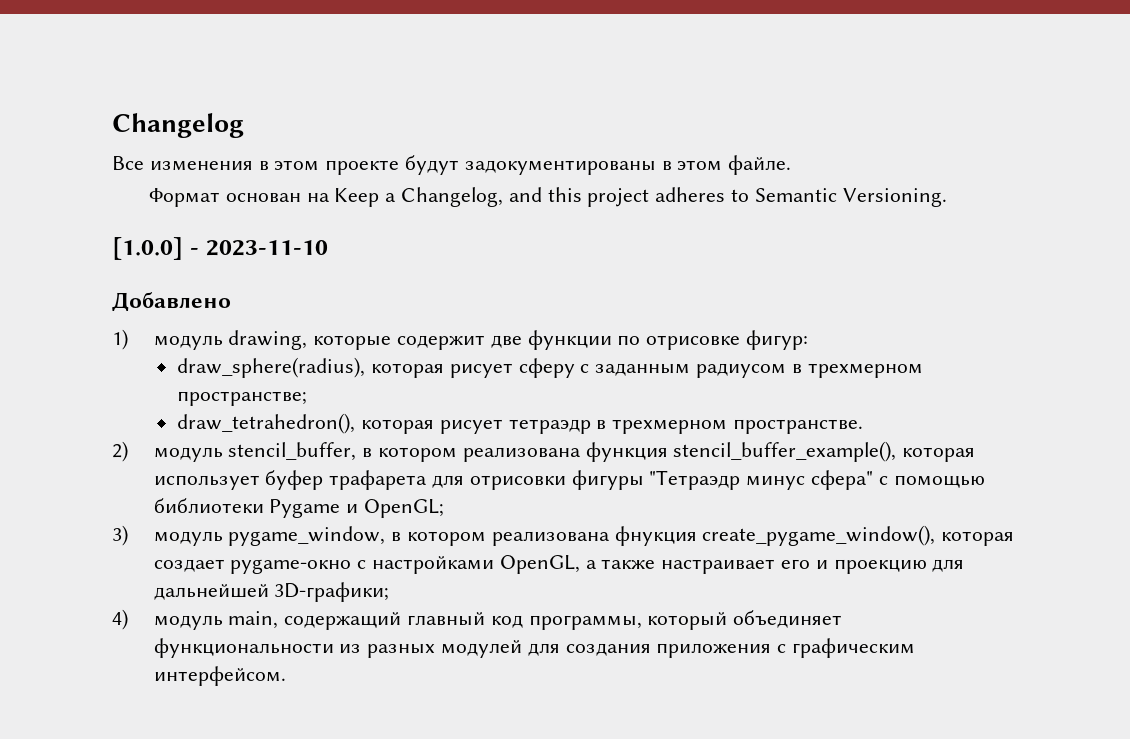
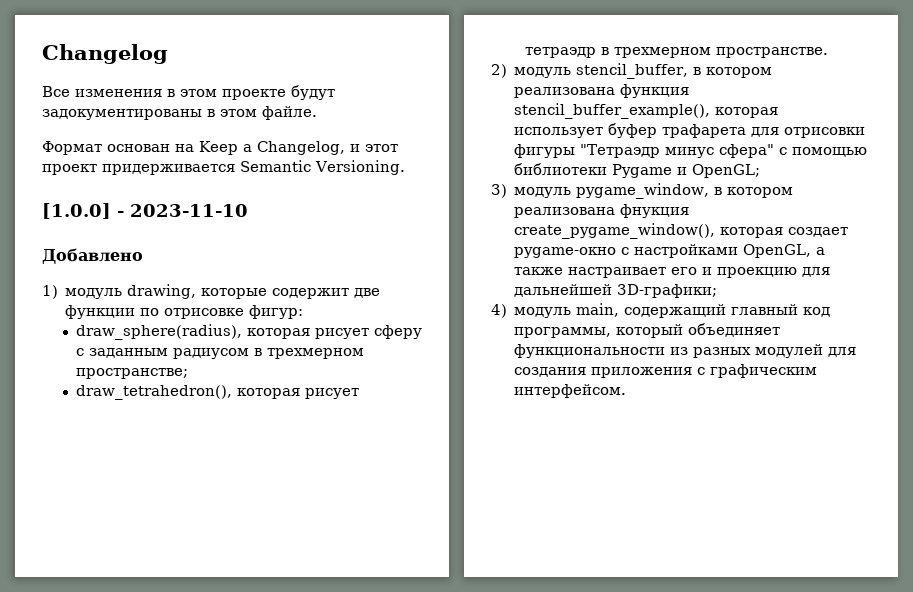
- Формат основан на Keep a Changelog, and this project adheres to Semantic Versioning.
+ Формат основан на Keep a Changelog, и этот проект придерживается Semantic Versioning.

